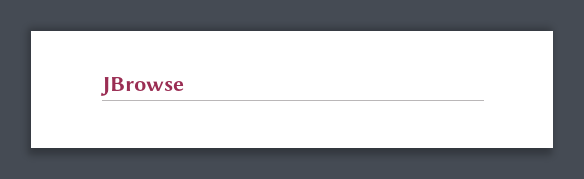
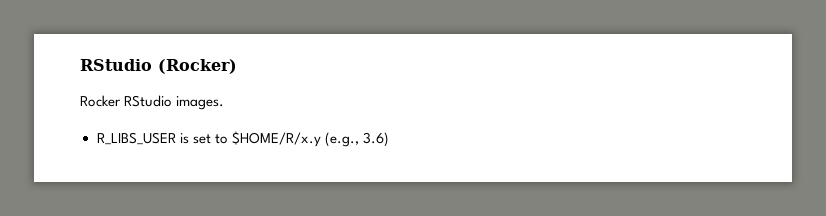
- JBrowse
+ RStudio (Rocker)
+ Rocker RStudio images.
+ R_LIBS_USER is set to $HOME/R/x.y (e.g., 3.6)

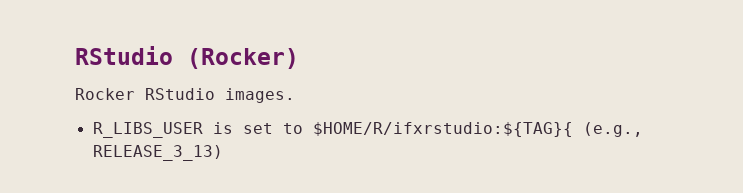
- R_LIBS_USER is set to $HOME/R/x.y (e.g., 3.6)
+ R_LIBS_USER is set to $HOME/R/ifxrstudio:${TAG}{ (e.g., RELEASE_3_13)

